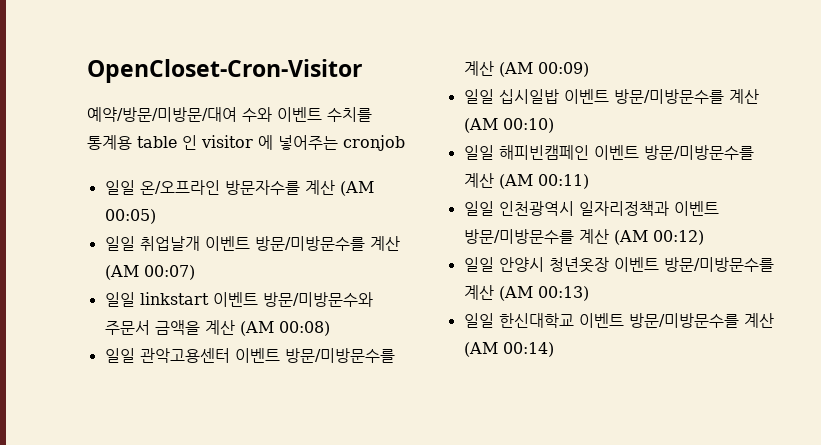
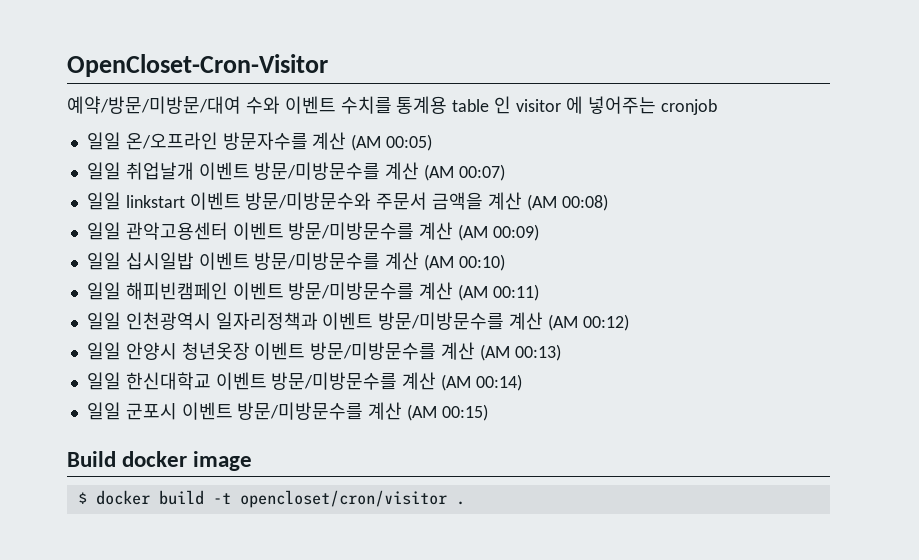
+ 일일 군포시 이벤트 방문/미방문수를 계산 (AM 00:15)
+ Build docker image
+ $ docker build -t opencloset/cron/visitor .

